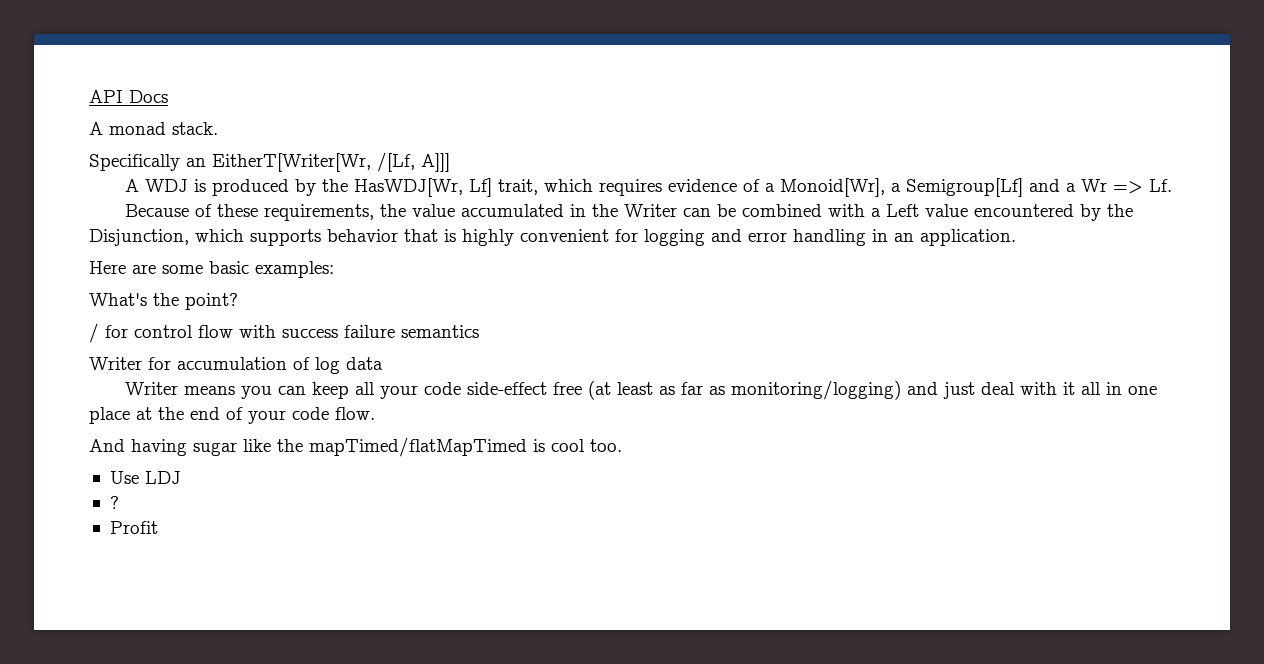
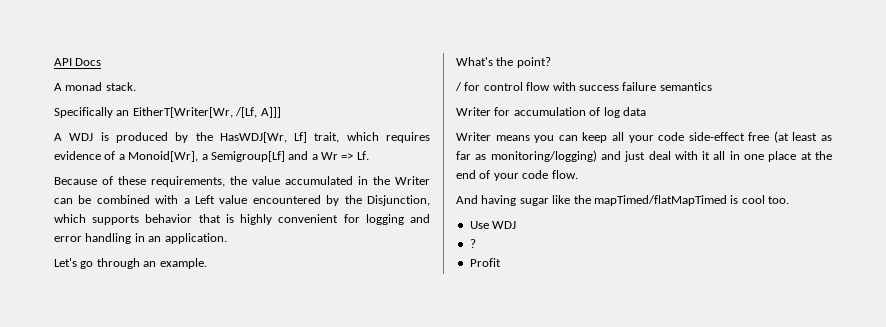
- Here are some basic examples:
+ Let's go through an example.
- Use LDJ
+ Use WDJ

